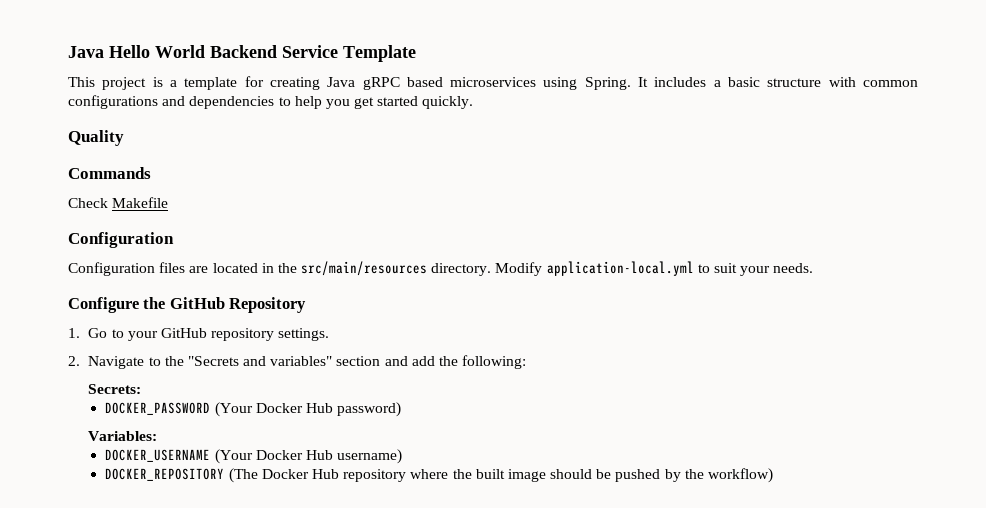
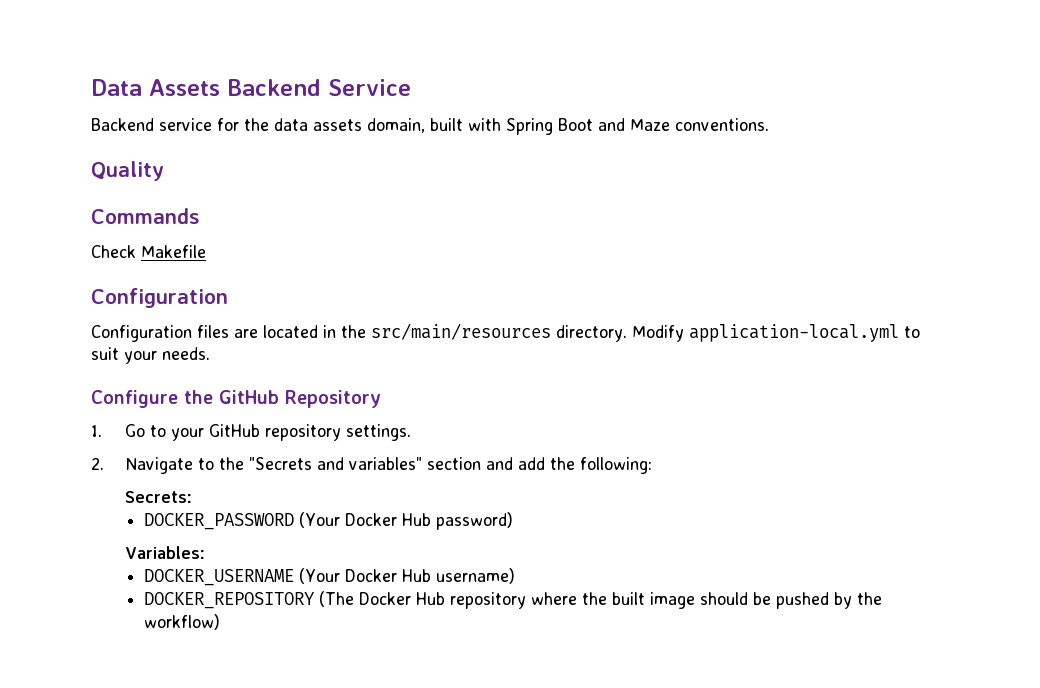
- Java Hello World Backend Service Template
- This project is a template for creating Java gRPC based microservices using Spring. It includes a basic structure with common configurations and dependencies to help you get started quickly.
+ Data Assets Backend Service
+ Backend service for the data assets domain, built with Spring Boot and Maze conventions.

